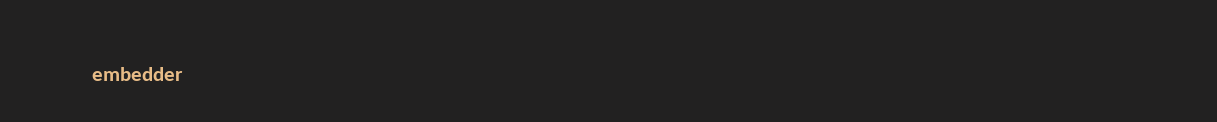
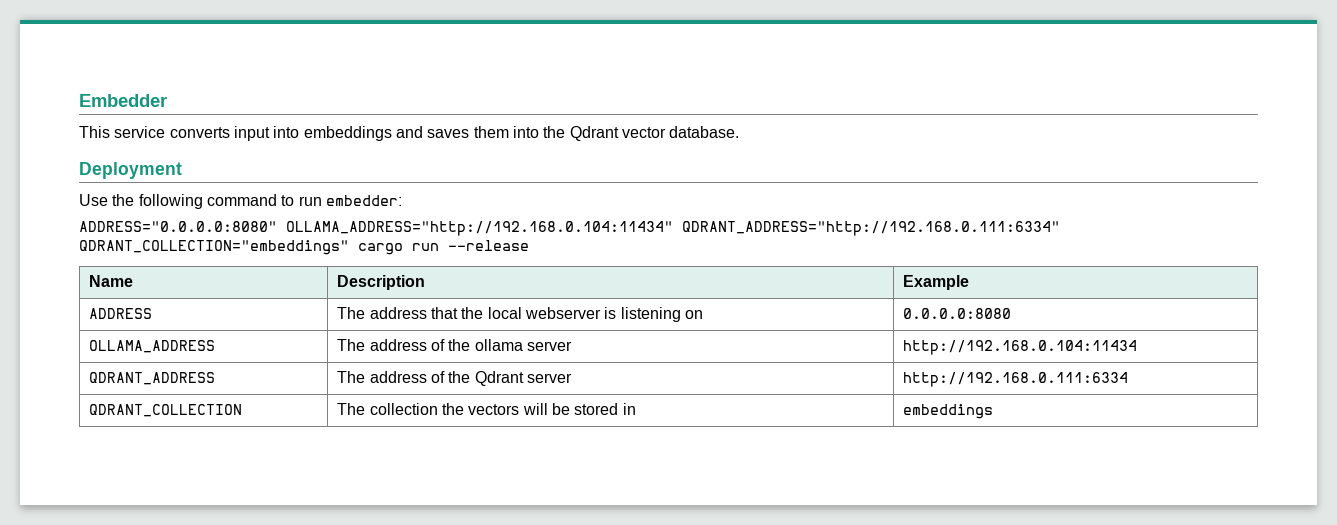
- embedder
+ Embedder
+ This service converts input into embeddings and saves them into the Qdrant vector database.
+ Deployment
+ Use the following command to run embedder:
+ ADDRESS="0.0.0.0:8080" OLLAMA_ADDRESS="http://192.168.0.104:11434" QDRANT_ADDRESS="http://192.168.0.111:6334" QDRANT_COLLECTION="embeddings" cargo run --release
+ Name | Description | Example
+ ADDRESS | The address that the local webserver is listening on | 0.0.0.0:8080
+ OLLAMA_ADDRESS | The address of the ollama server | http://192.168.0.104:11434
+ QDRANT_ADDRESS | The address of the Qdrant server | http://192.168.0.111:6334
+ QDRANT_COLLECTION | The collection the vectors will be stored in | embeddings

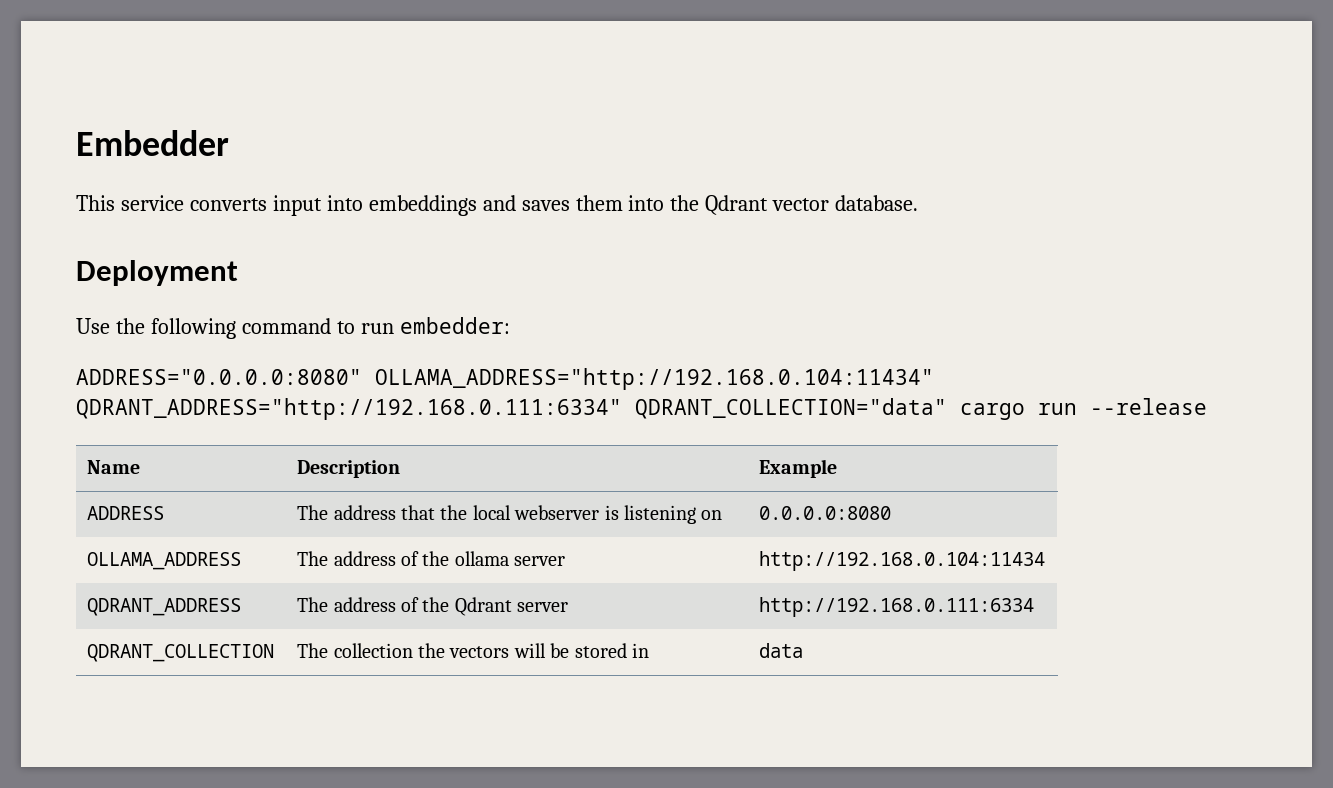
- ADDRESS="0.0.0.0:8080" OLLAMA_ADDRESS="http://192.168.0.104:11434" QDRANT_ADDRESS="http://192.168.0.111:6334" QDRANT_COLLECTION="embeddings" cargo run --release
+ ADDRESS="0.0.0.0:8080" OLLAMA_ADDRESS="http://192.168.0.104:11434" QDRANT_ADDRESS="http://192.168.0.111:6334" QDRANT_COLLECTION="data" cargo run --release
- QDRANT_COLLECTION | The collection the vectors will be stored in | embeddings
+ QDRANT_COLLECTION | The collection the vectors will be stored in | data

